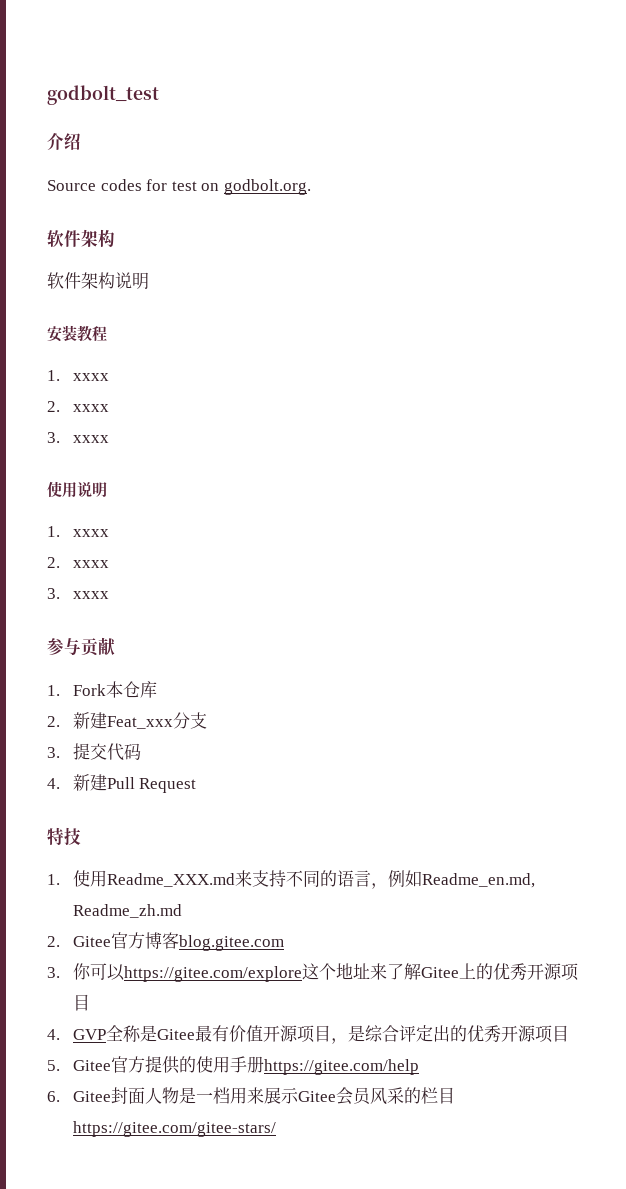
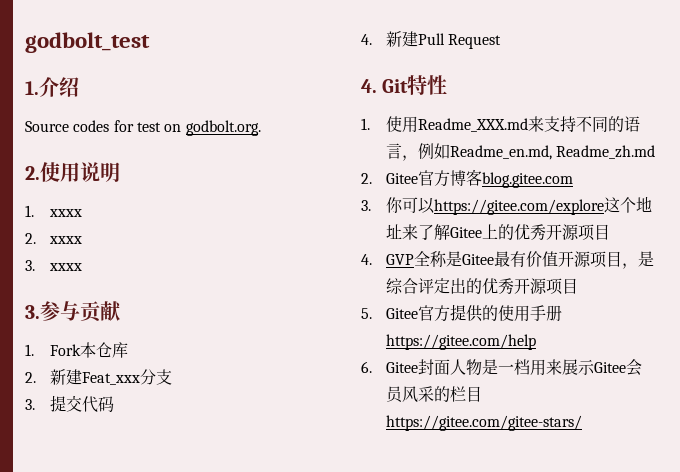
- 介绍
+ 1.介绍
  Source codes for test on godbolt.org.
- 软件架构
- 软件架构说明
- 安装教程
- 1. xxxx
- 2. xxxx
- 3. xxxx
- 使用说明
+ 2.使用说明
- 参与贡献
+ 3.参与贡献
- 特技
+ 4. Git特性

